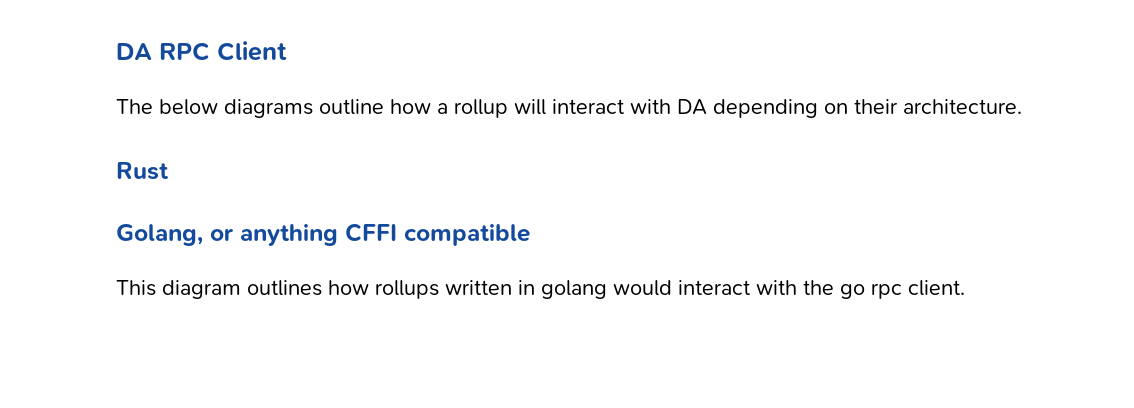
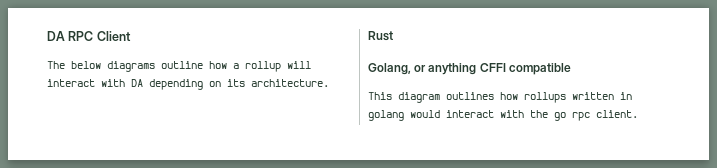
- The below diagrams outline how a rollup will interact with DA depending on their architecture.
+ The below diagrams outline how a rollup will interact with DA depending on its architecture.

